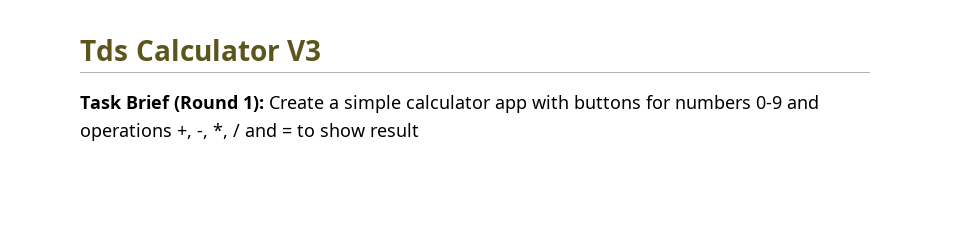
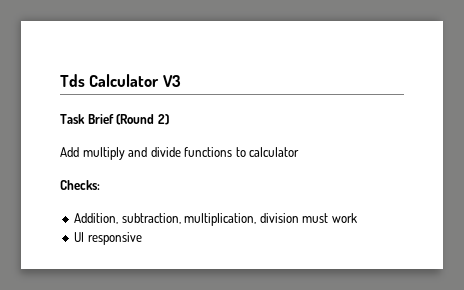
- Task Brief (Round 1): Create a simple calculator app with buttons for numbers 0-9 and operations +, -, *, / and = to show result
+ Task Brief (Round 2)
+ Add multiply and divide functions to calculator
+ Checks:
+ Addition, subtraction, multiplication, division must work
+ UI responsive

